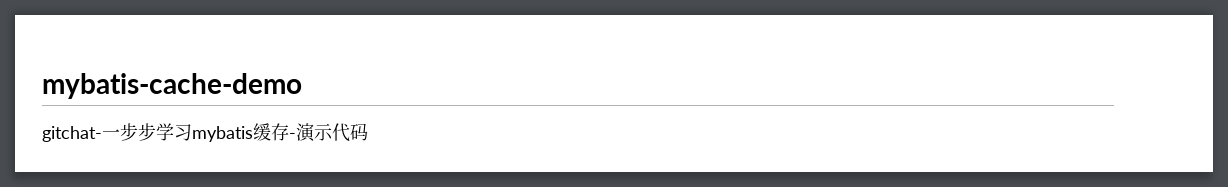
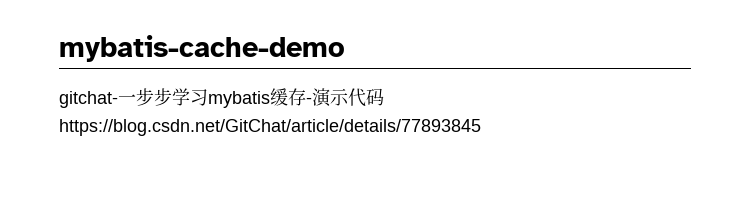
- gitchat-一步步学习mybatis缓存-演示代码
+ gitchat-一步步学习mybatis缓存-演示代码https://blog.csdn.net/GitChat/article/details/77893845

